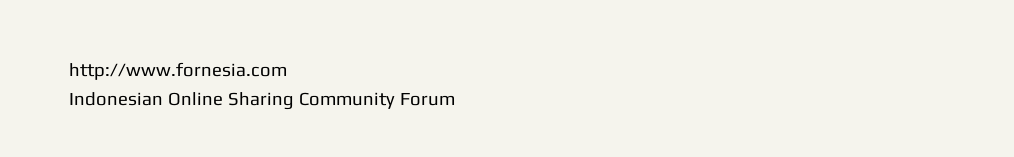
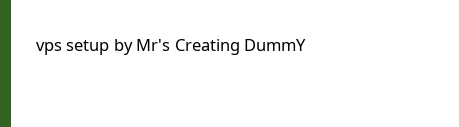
- http://www.fornesia.com
- Indonesian Online Sharing Community Forum
+ vps setup by Mr's Creating DummY

